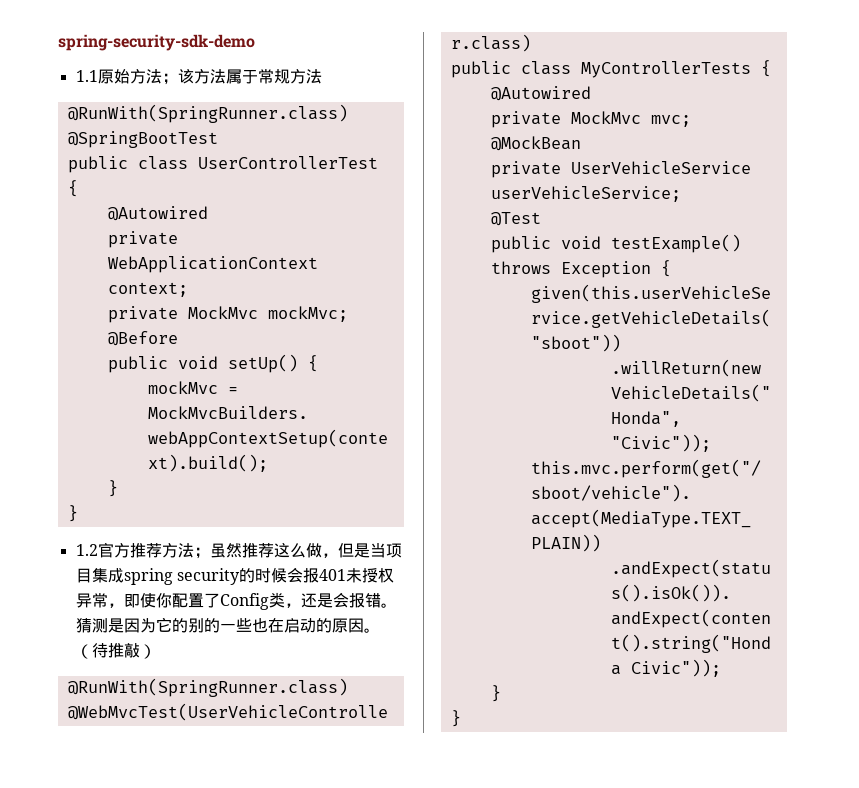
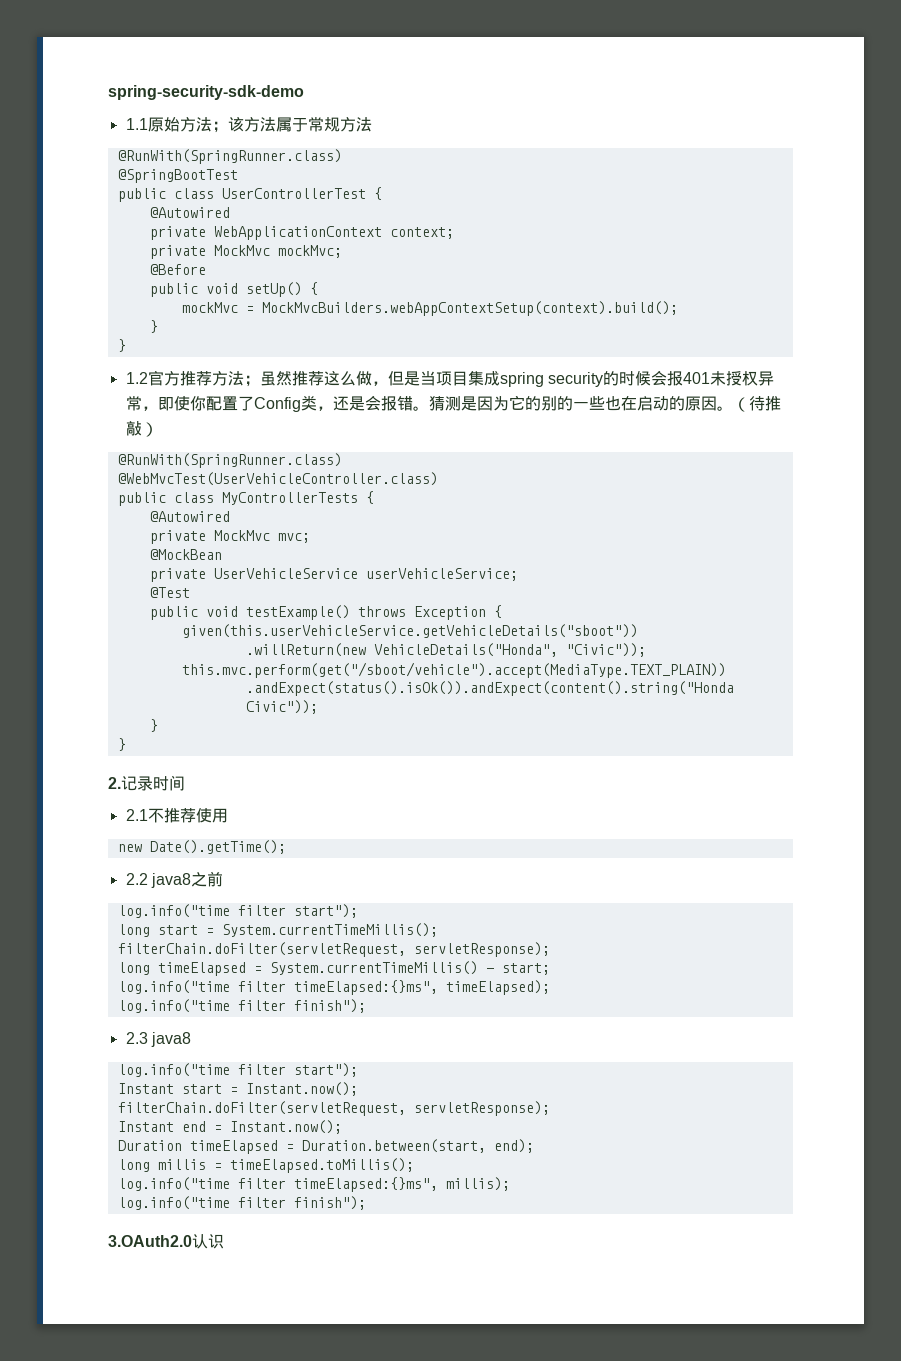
+ 2.记录时间
+ 2.1不推荐使用
+ new Date().getTime();
+ 2.2 java8之前
+ log.info("time filter start");
+ long start = System.currentTimeMillis();
+ filterChain.doFilter(servletRequest, servletResponse);
+ long timeElapsed = System.currentTimeMillis() - start;
+ log.info("time filter timeElapsed:{}ms", timeElapsed);
+ log.info("time filter finish");
+ 2.3 java8
+ log.info("time filter start");
+ Instant start = Instant.now();
+ filterChain.doFilter(servletRequest, servletResponse);
+ Instant end = Instant.now();
+ Duration timeElapsed = Duration.between(start, end);
+ long millis = timeElapsed.toMillis();
+ log.info("time filter timeElapsed:{}ms", millis);
+ log.info("time filter finish");
+ 3.OAuth2.0认识

